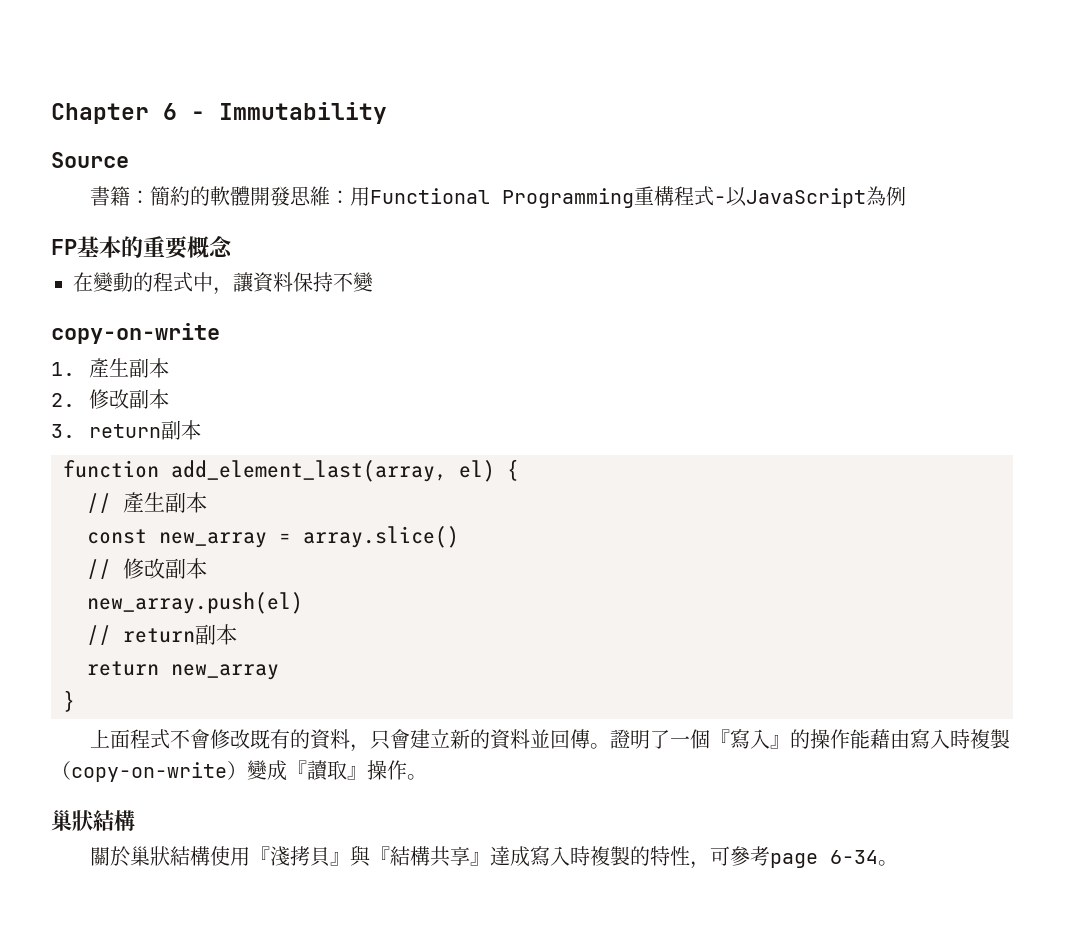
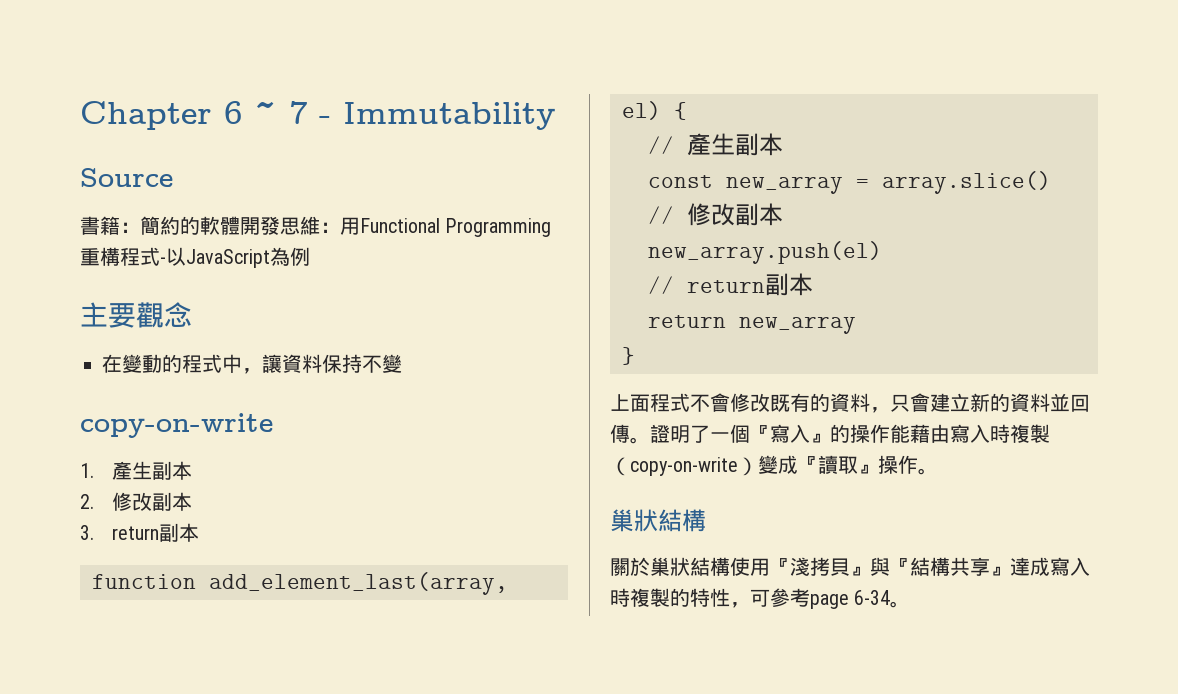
- Chapter 6 - Immutability
+ Chapter 6 ~ 7 - Immutability
- FP基本的重要概念
+ 主要觀念

